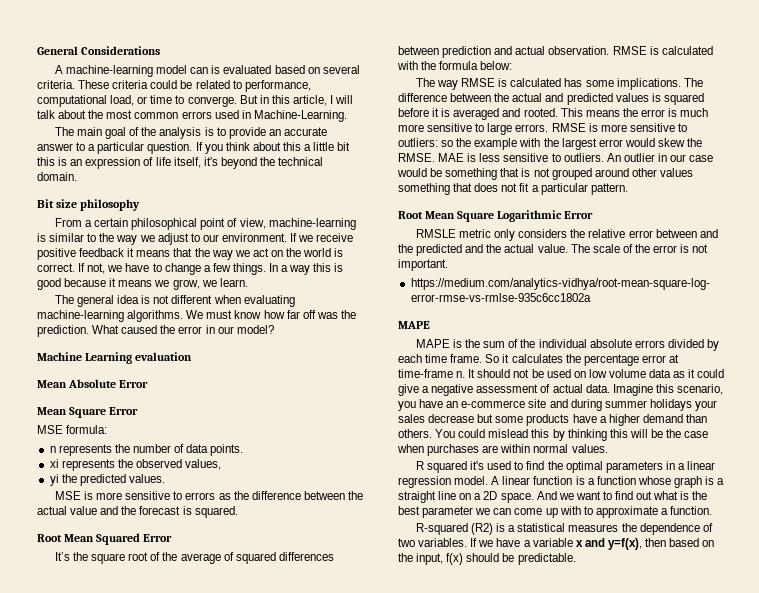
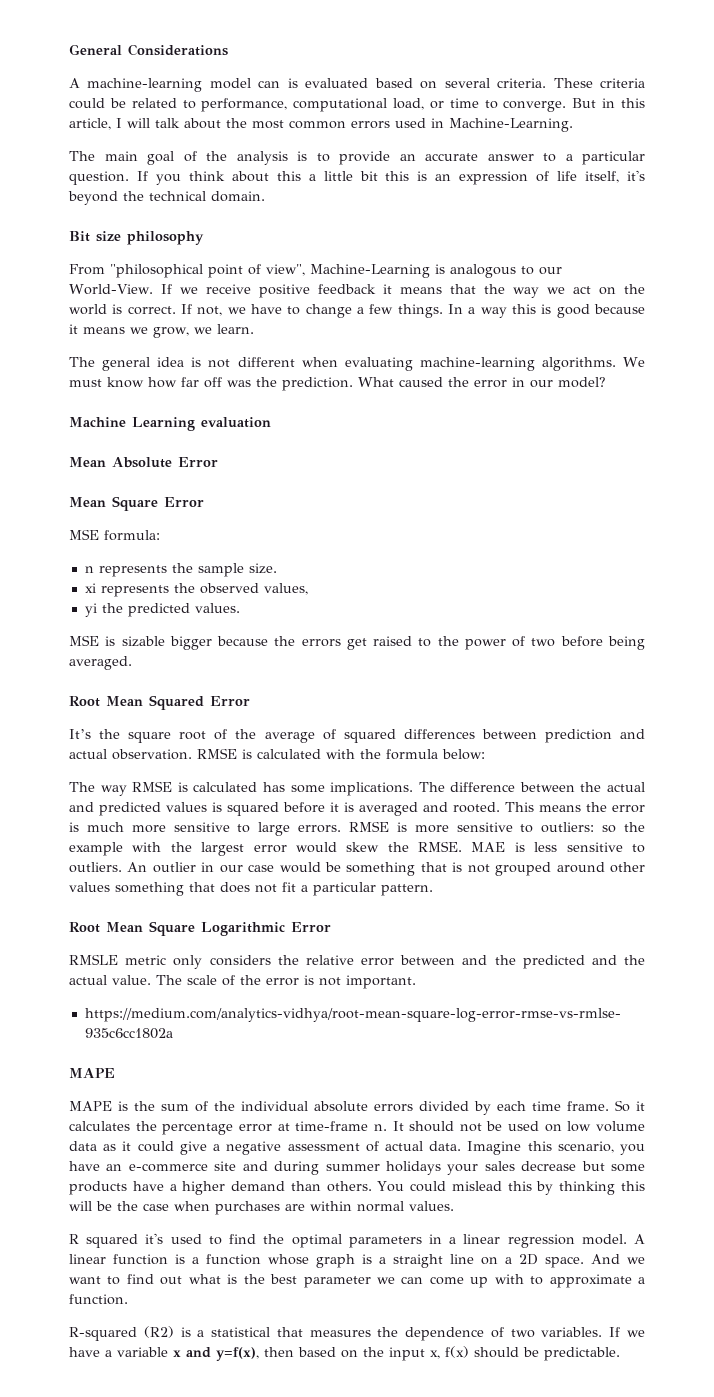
- From a certain philosophical point of view, machine-learning is similar to the way we adjust to our environment.
+ From "philosophical point of view", Machine-Learning is analogous to our World-View.
- n represents the number of data points.
+ n represents the sample size.
- MSE is more sensitive to errors as the difference between the actual value and the forecast is squared.
+ MSE is sizable bigger because the errors get raised to the power of two before being averaged.
- R-squared (R2) is a statistical measures the dependence of two variables.
+ R-squared (R2) is a statistical that measures the dependence of two variables.
- If we have a variable x and y=f(x), then based on the input, f(x) should be predictable.
+ If we have a variable x and y=f(x), then based on the input x, f(x) should be predictable.

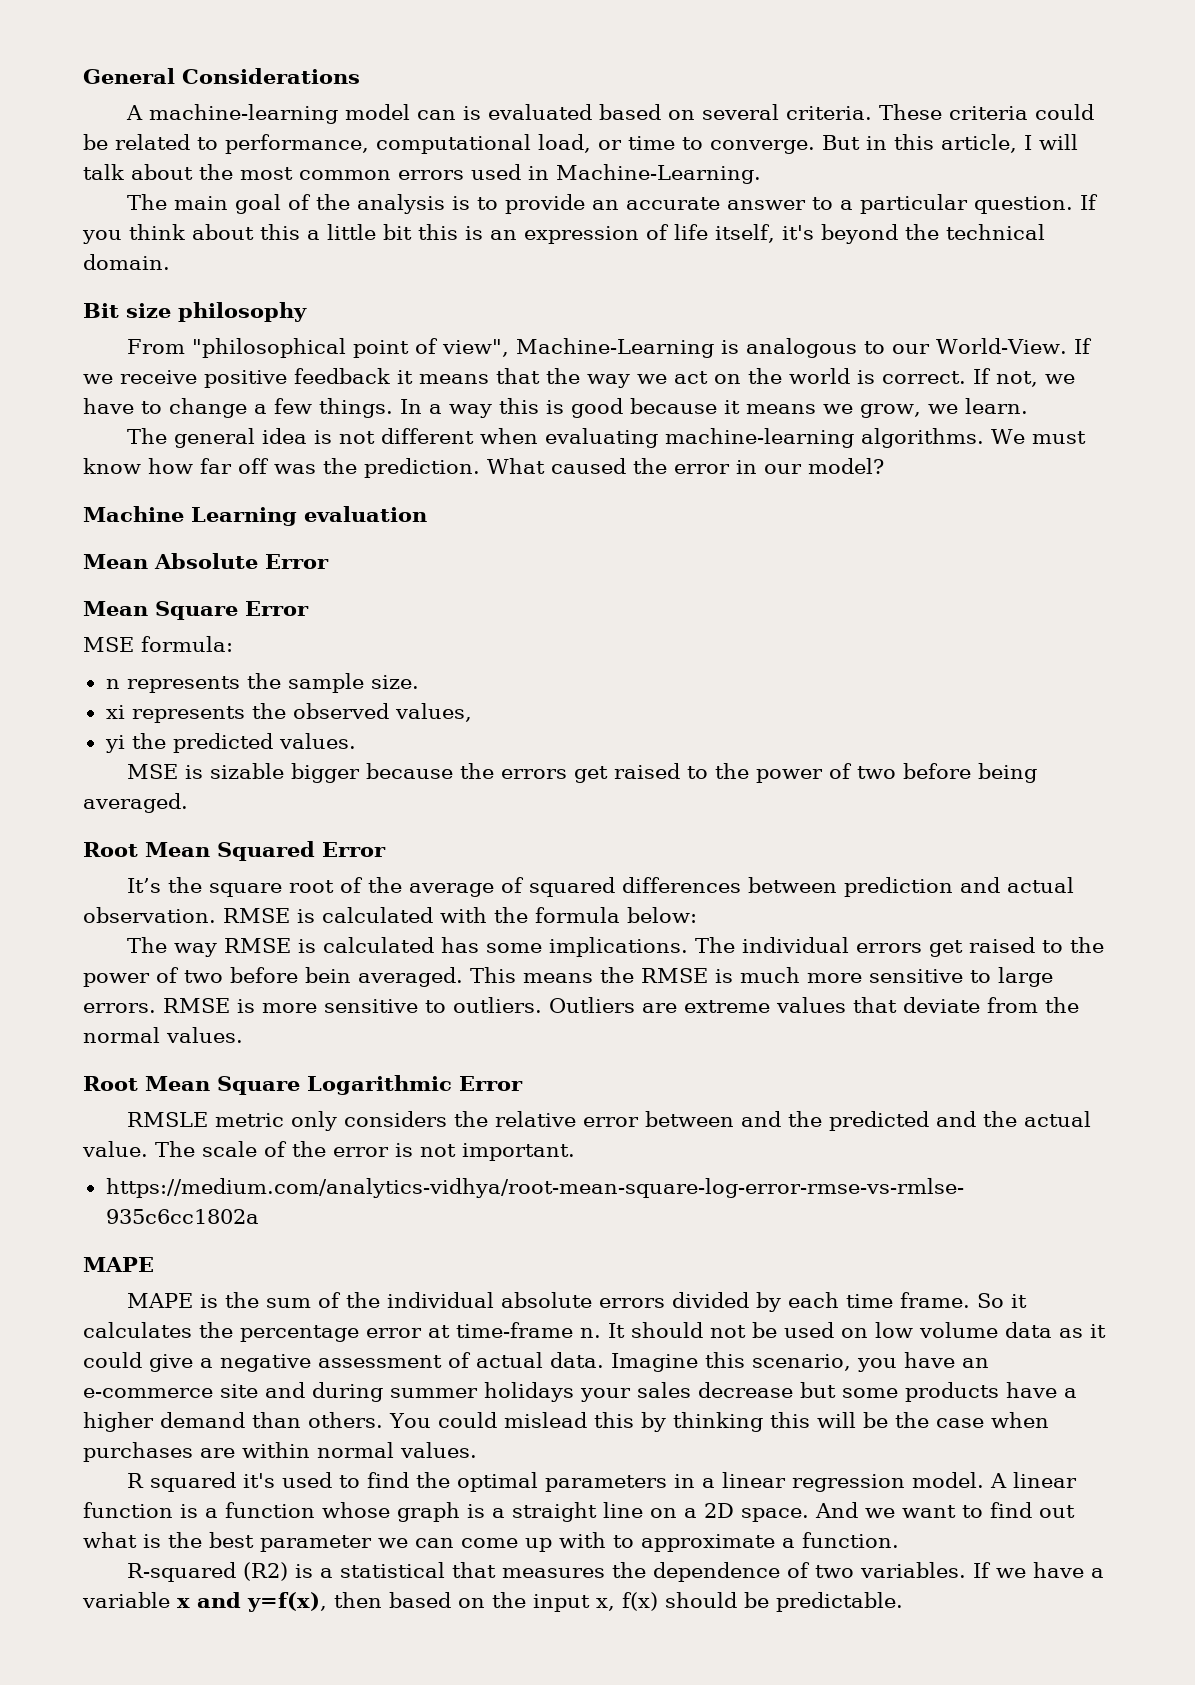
- The difference between the actual and predicted values is squared before it is averaged and rooted.
+ The individual errors get raised to the power of two before bein averaged.
- This means the error is much more sensitive to large errors.
+ This means the RMSE is much more sensitive to large errors.
- RMSE is more sensitive to outliers: so the example with the largest error would skew the RMSE. MAE is less sensitive to outliers. An outlier in our case would be something that is not grouped around other values something that does not fit a particular pattern.
+ RMSE is more sensitive to outliers. Outliers are extreme values that deviate from the normal values.

